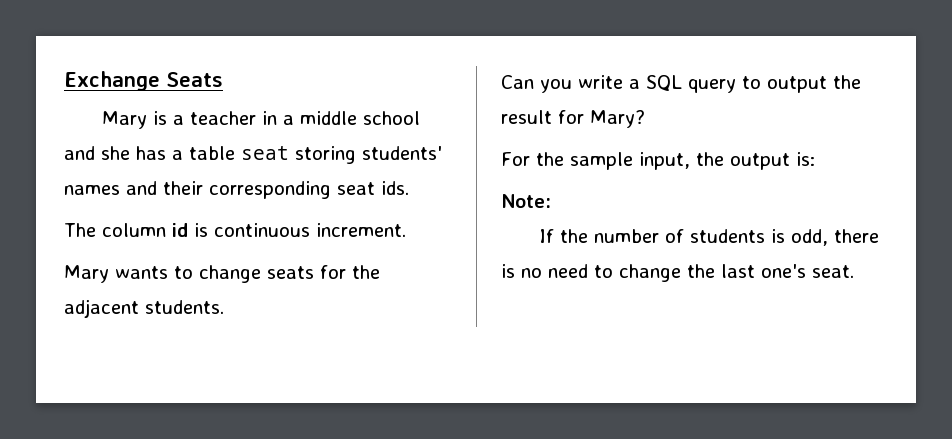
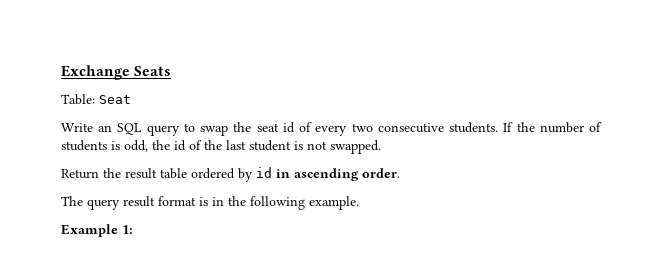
- Mary is a teacher in a middle school and she has a table seat storing students' names and their corresponding seat ids.
- The column id is continuous increment.
- Mary wants to change seats for the adjacent students.
- Can you write a SQL query to output the result for Mary?
- For the sample input, the output is:
- Note:
- If the number of students is odd, there is no need to change the last one's seat.
+ Table: Seat
+ Write an SQL query to swap the seat id of every two consecutive students. If the number of students is odd, the id of the last student is not swapped.
+ Return the result table ordered by id in ascending order.
+ The query result format is in the following example.
+ Example 1:

